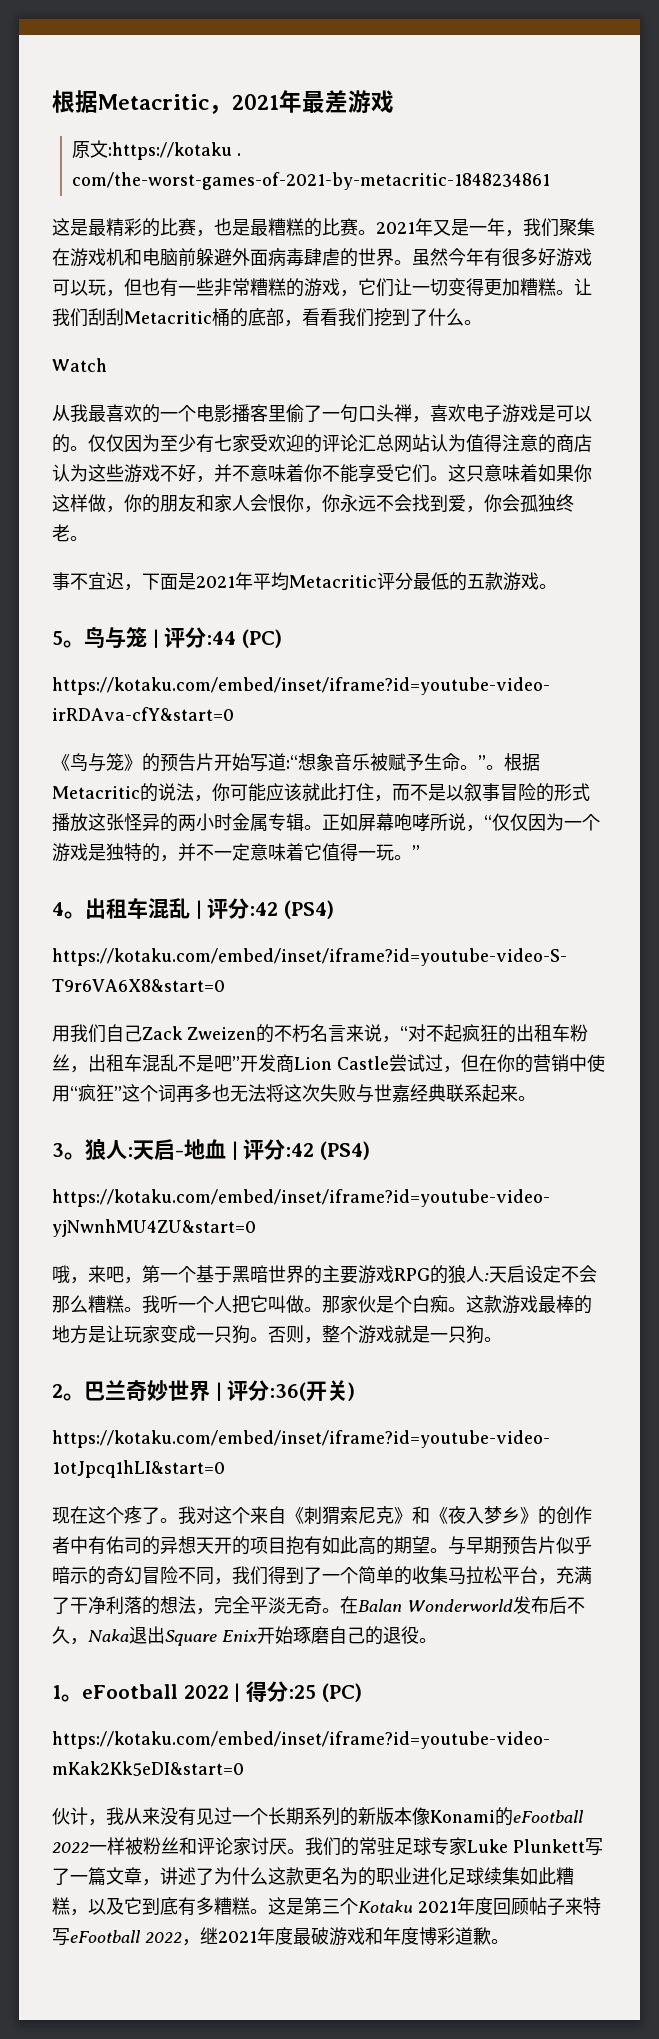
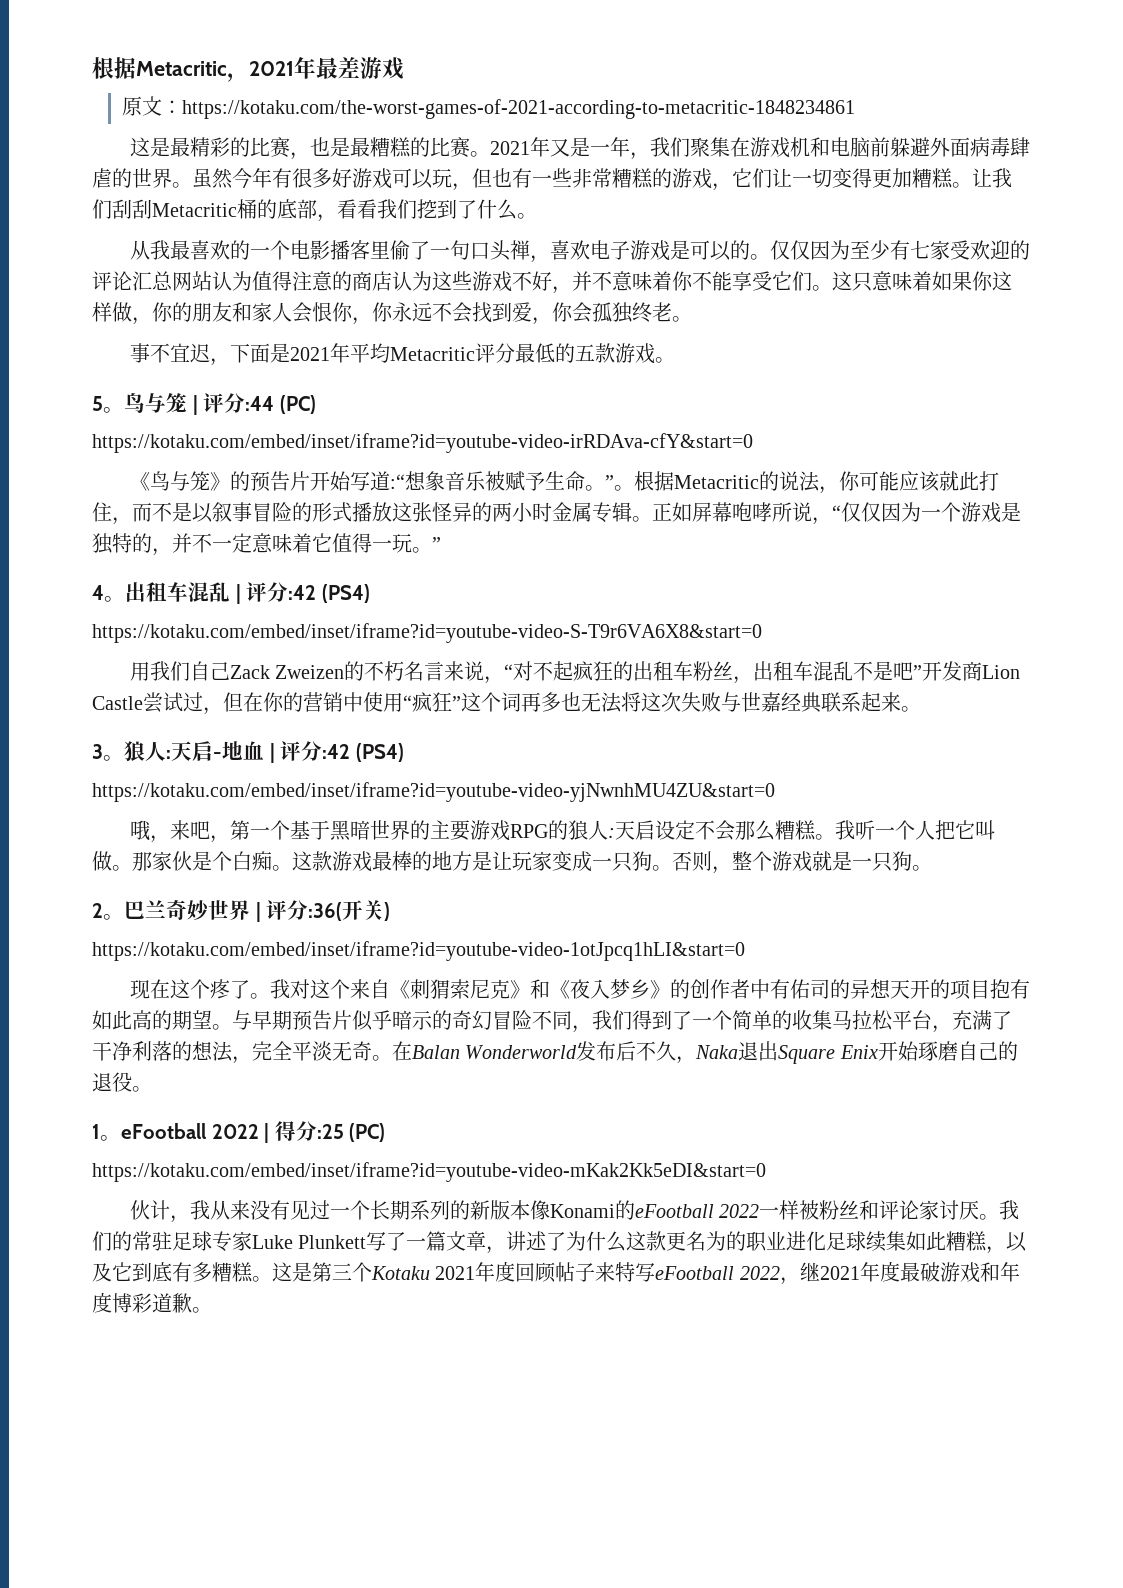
- 原文:https://kotaku . com/the-worst-games-of-2021-by-metacritic-1848234861
+ 原文：https://kotaku.com/the-worst-games-of-2021-according-to-metacritic-1848234861
- Watch

